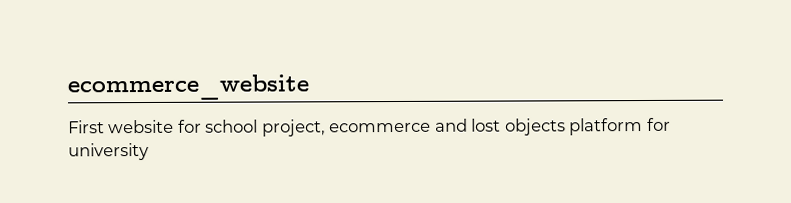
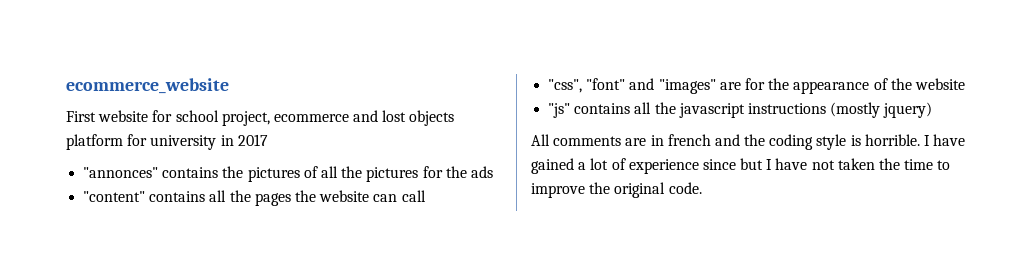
- First website for school project, ecommerce and lost objects platform for university
+ First website for school project, ecommerce and lost objects platform for university in 2017
+ "annonces" contains the pictures of all the pictures for the ads
+ "content" contains all the pages the website can call
+ "css", "font" and "images" are for the appearance of the website
+ "js" contains all the javascript instructions (mostly jquery)
+ All comments are in french and the coding style is horrible. I have gained a lot of experience since but I have not taken the time to improve the original code.

